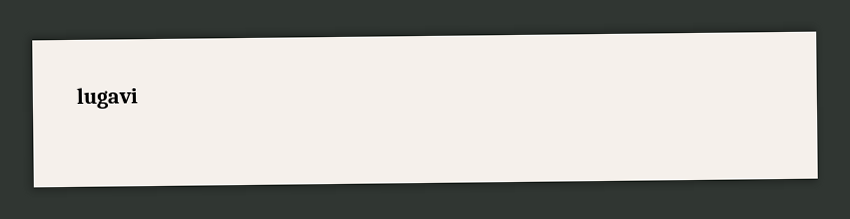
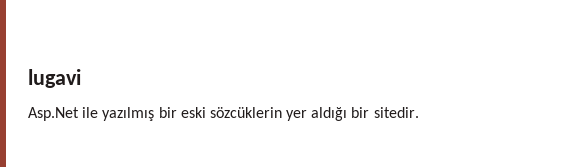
+ Asp.Net ile yazılmış bir eski sözcüklerin yer aldığı bir sitedir.

